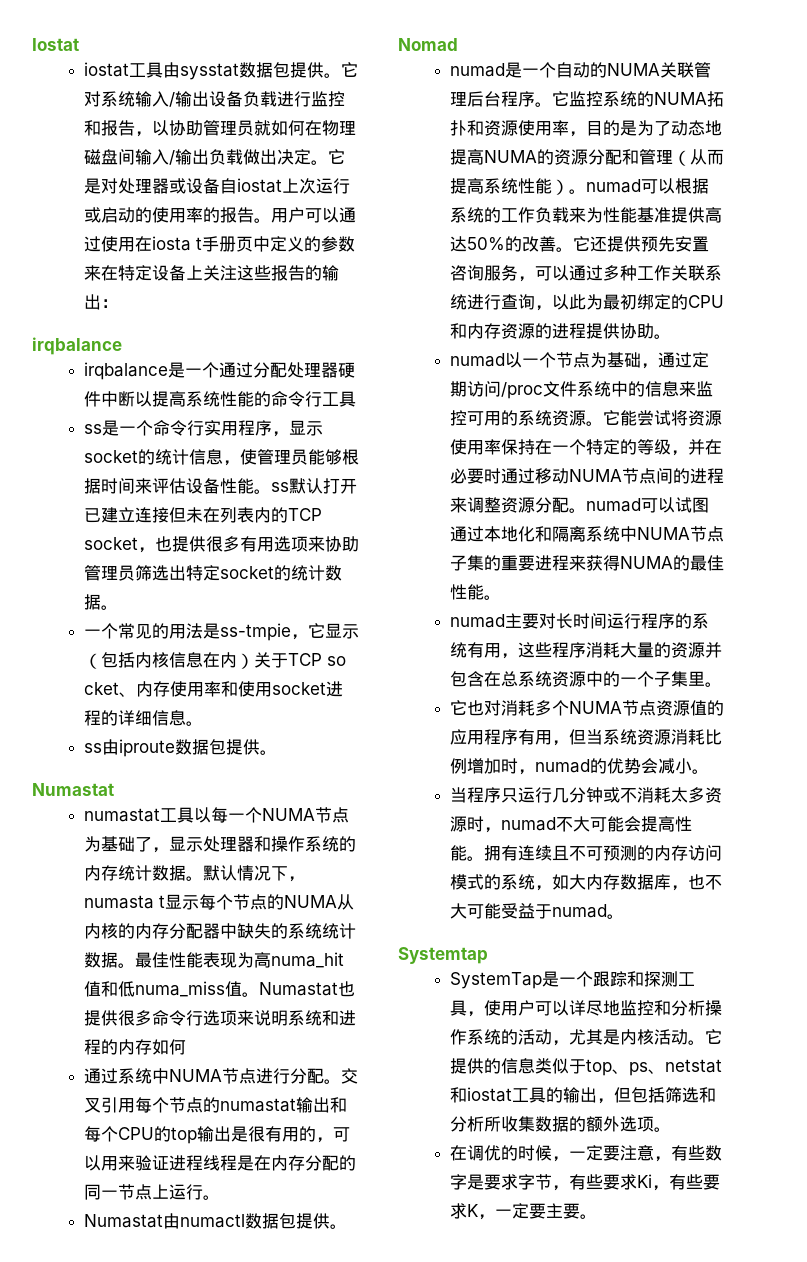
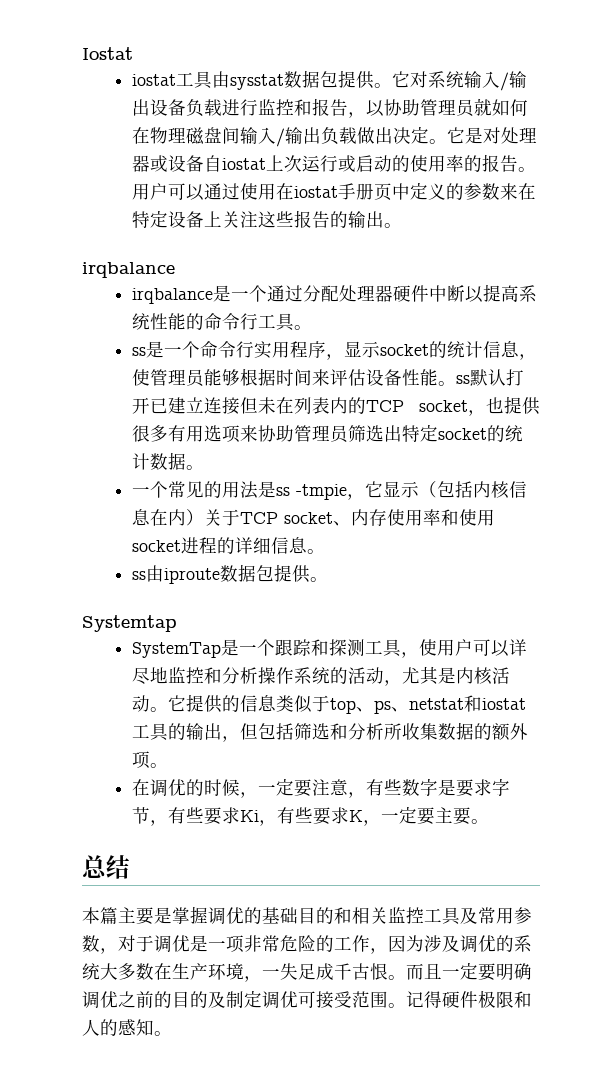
- 用户可以通过使用在iosta t手册页中定义的参数来在特定设备上关注这些报告的输出：
+ 用户可以通过使用在iostat手册页中定义的参数来在特定设备上关注这些报告的输出。
- irqbalance是一个通过分配处理器硬件中断以提高系统性能的命令行工具
+ irqbalance是一个通过分配处理器硬件中断以提高系统性能的命令行工具。
- 一个常见的用法是ss-tmpie，它显示（包括内核信息在内）关于TCP so cket、内存使用率和使用socket进程的详细信息。
+ 一个常见的用法是ss -tmpie，它显示（包括内核信息在内）关于TCP socket、内存使用率和使用socket进程的详细信息。
  ss由iproute数据包提供。
- Numastat
- numastat工具以每一个NUMA节点为基础了，显示处理器和操作系统的内存统计数据。默认情况下，numasta t显示每个节点的NUMA从内核的内存分配器中缺失的系统统计数据。最佳性能表现为高numa_hit值和低numa_miss值。Numastat也提供很多命令行选项来说明系统和进程的内存如何
- 通过系统中NUMA节点进行分配。交叉引用每个节点的numastat输出和每个CPU的top输出是很有用的，可以用来验证进程线程是在内存分配的同一节点上运行。
- Numastat由numactl数据包提供。
- Nomad
- numad是一个自动的NUMA关联管理后台程序。它监控系统的NUMA拓扑和资源使用率，目的是为了动态地提高NUMA的资源分配和管理（从而提高系统性能）。numad可以根据系统的工作负载来为性能基准提供高达50%的改善。它还提供预先安置咨询服务，可以通过多种工作关联系统进行查询，以此为最初绑定的CPU和内存资源的进程提供协助。
- numad以一个节点为基础，通过定期访问/proc文件系统中的信息来监控可用的系统资源。它能尝试将资源使用率保持在一个特定的等级，并在必要时通过移动NUMA节点间的进程来调整资源分配。numad可以试图通过本地化和隔离系统中NUMA节点子集的重要进程来获得NUMA的最佳性能。
- numad主要对长时间运行程序的系统有用，这些程序消耗大量的资源并包含在总系统资源中的一个子集里。
- 它也对消耗多个NUMA节点资源值的应用程序有用，但当系统资源消耗比例增加时，numad的优势会减小。
- 当程序只运行几分钟或不消耗太多资源时，numad不大可能会提高性能。拥有连续且不可预测的内存访问模式的系统，如大内存数据库，也不大可能受益于numad。
- 它提供的信息类似于top、ps、netstat和iostat工具的输出，但包括筛选和分析所收集数据的额外选项。
+ 它提供的信息类似于top、ps、netstat和iostat工具的输出，但包括筛选和分析所收集数据的额外项。
+ 总结
+ 本篇主要是掌握调优的基础目的和相关监控工具及常用参数，对于调优是一项非常危险的工作，因为涉及调优的系统大多数在生产环境，一失足成千古恨。而且一定要明确调优之前的目的及制定调优可接受范围。记得硬件极限和人的感知。

